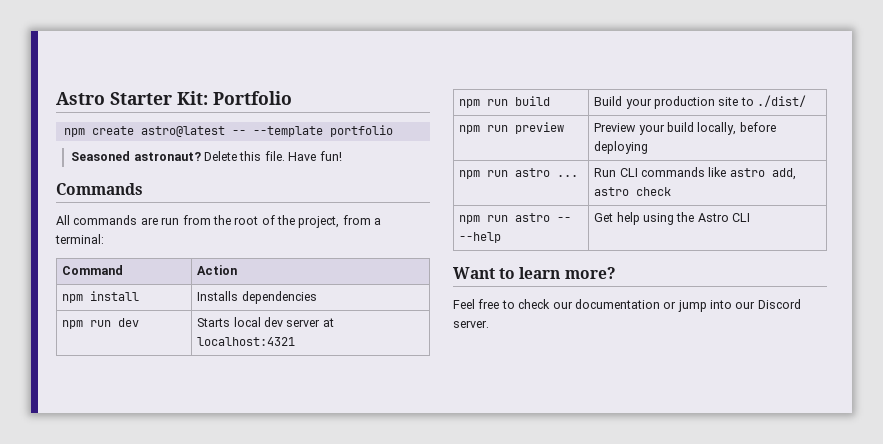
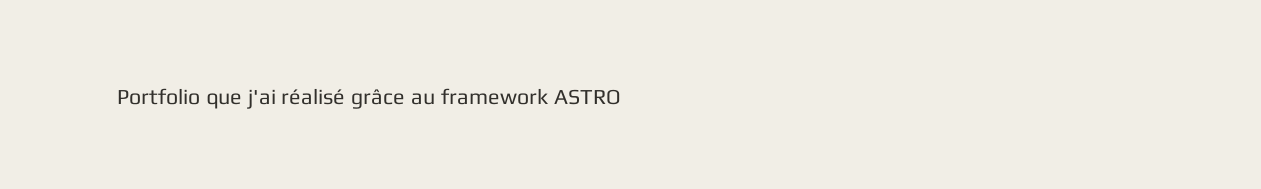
- Astro Starter Kit: Portfolio
- npm create astro@latest -- --template portfolio
- Seasoned astronaut? Delete this file. Have fun!
- Commands
- All commands are run from the root of the project, from a terminal:
- Command | Action
- npm install | Installs dependencies
- npm run dev | Starts local dev server at localhost:4321
- npm run build | Build your production site to ./dist/
- npm run preview | Preview your build locally, before deploying
- npm run astro ... | Run CLI commands like astro add, astro check
- npm run astro -- --help | Get help using the Astro CLI
- Want to learn more?
- Feel free to check our documentation or jump into our Discord server.
+ Portfolio que j'ai réalisé grâce au framework ASTRO

